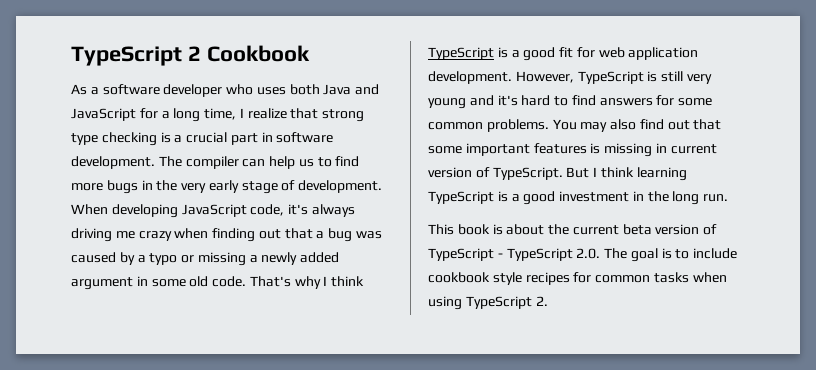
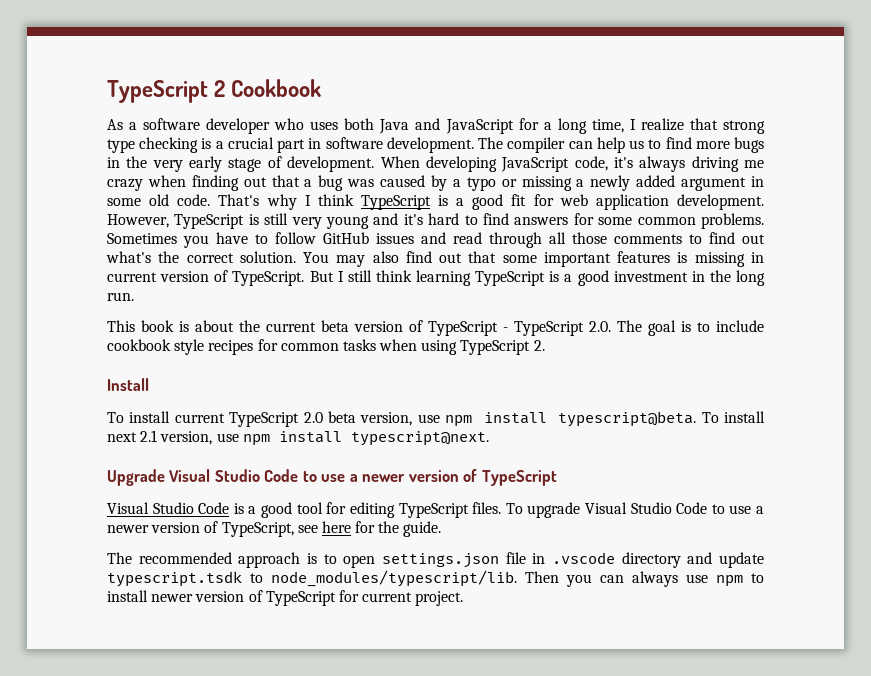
+ Sometimes you have to follow GitHub issues and read through all those comments to find out what's the correct solution.
- But I think learning TypeScript is a good investment in the long run.
+ But I still think learning TypeScript is a good investment in the long run.
+ Install
+ To install current TypeScript 2.0 beta version, use npm install typescript@beta. To install next 2.1 version, use npm install typescript@next.
+ Upgrade Visual Studio Code to use a newer version of TypeScript
+ Visual Studio Code is a good tool for editing TypeScript files. To upgrade Visual Studio Code to use a newer version of TypeScript, see here for the guide.
+ The recommended approach is to open settings.json file in .vscode directory and update typescript.tsdk to node_modules/typescript/lib. Then you can always use npm to install newer version of TypeScript for current project.

